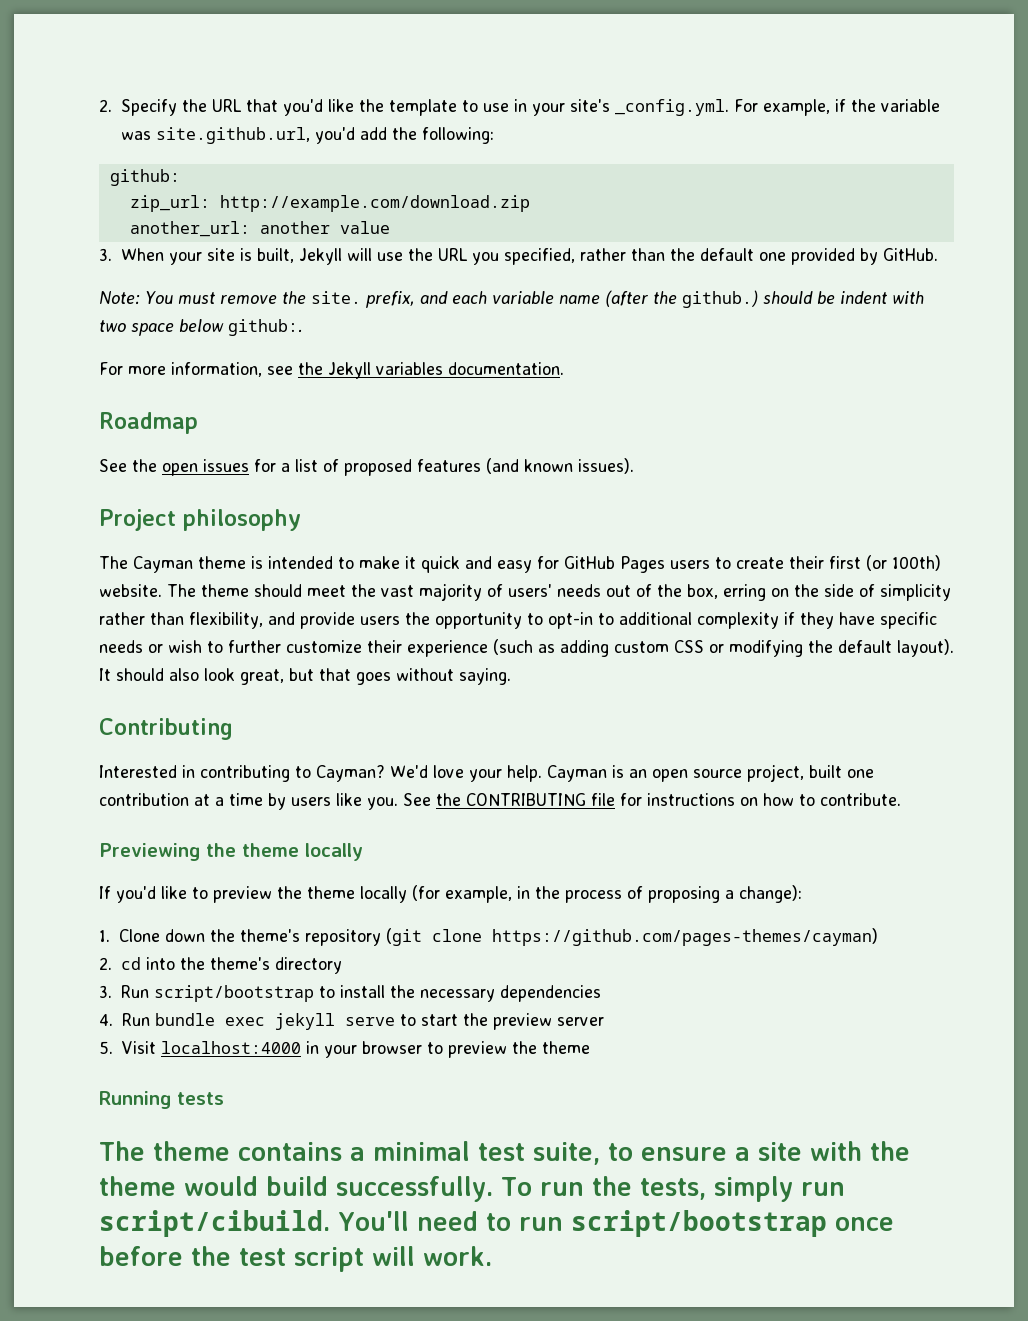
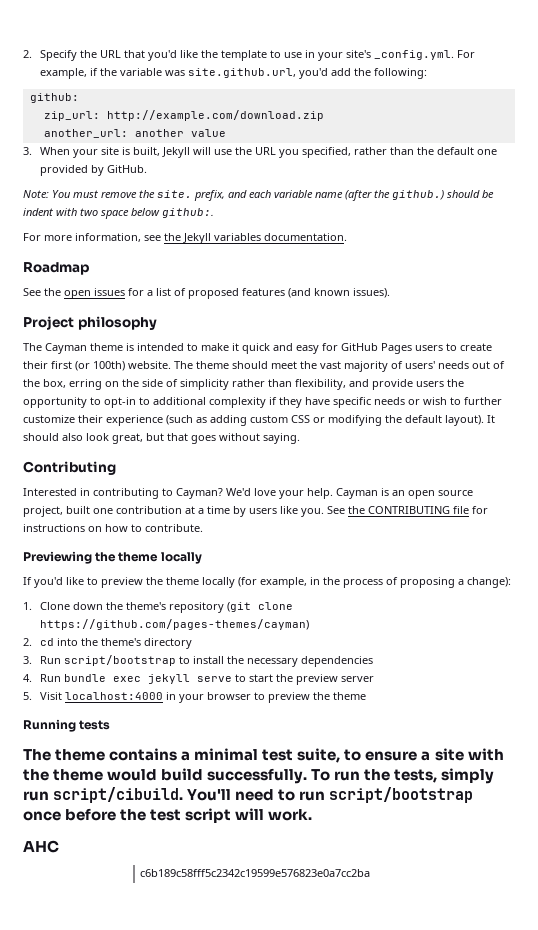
+ AHC
+ c6b189c58fff5c2342c19599e576823e0a7cc2ba

